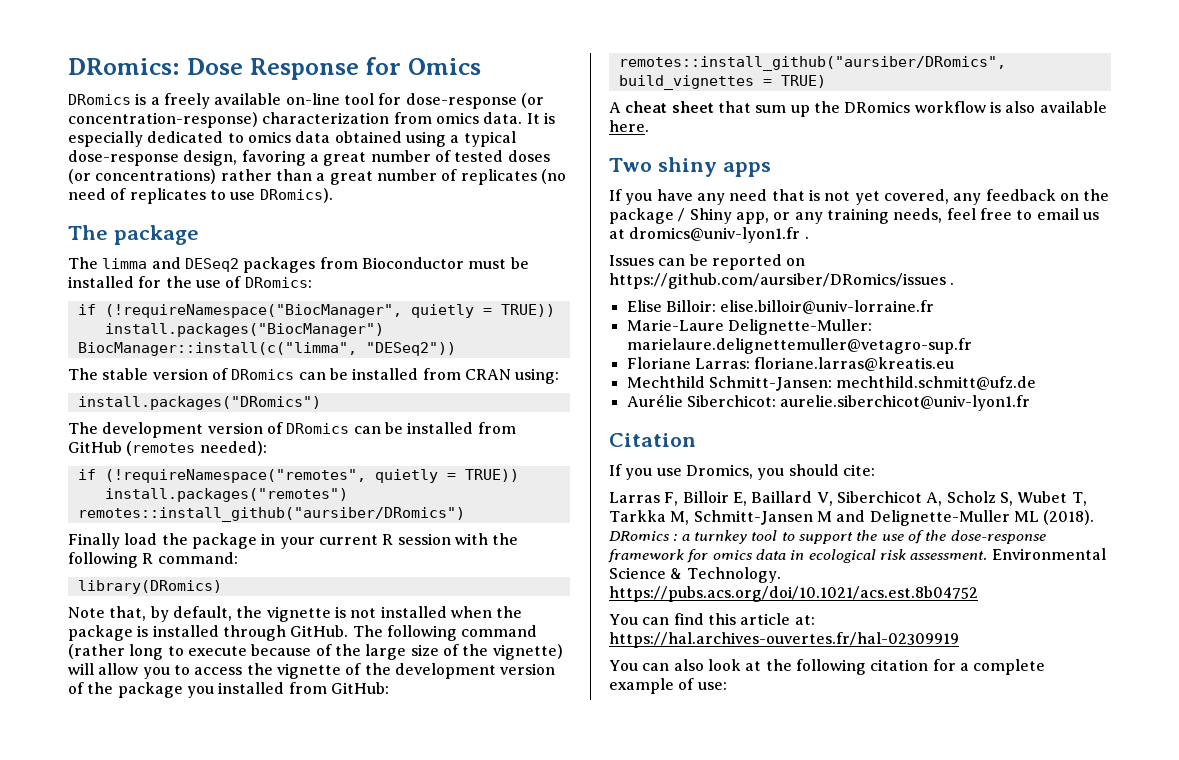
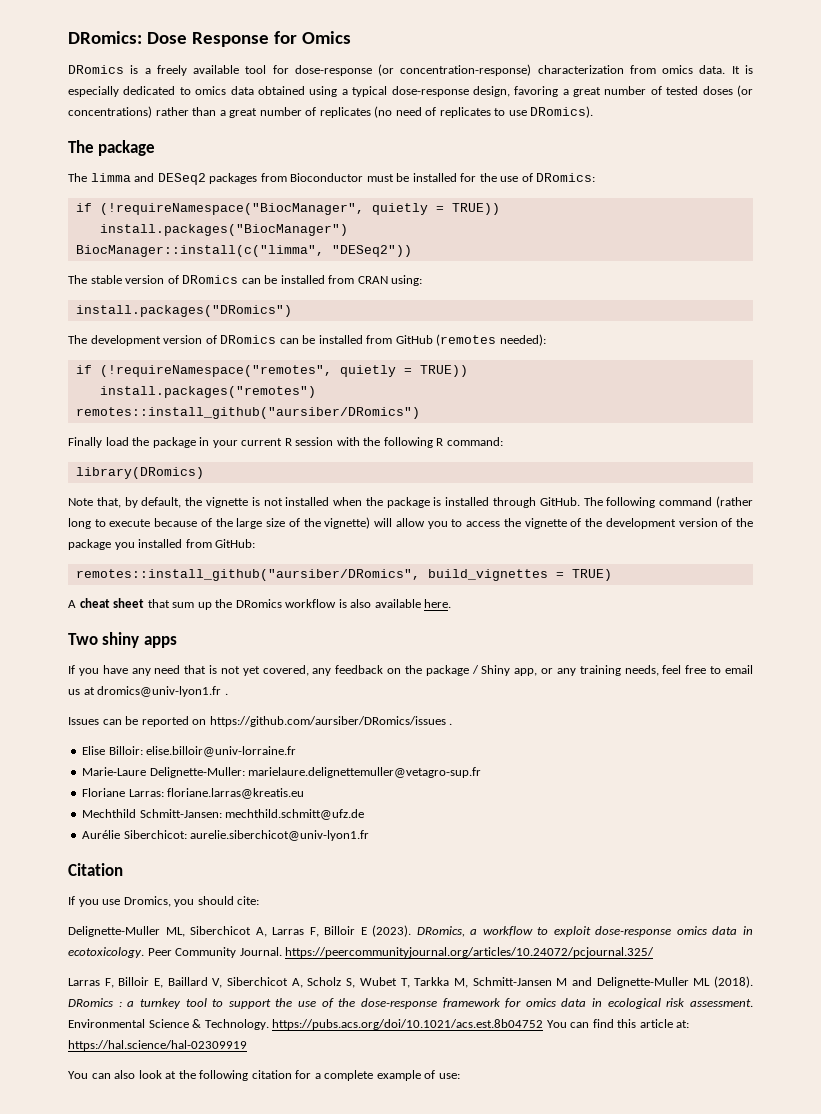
- DRomics is a freely available on-line tool for dose-response (or concentration-response) characterization from omics data.
+ DRomics is a freely available tool for dose-response (or concentration-response) characterization from omics data.
+ Delignette-Muller ML, Siberchicot A, Larras F, Billoir E (2023). DRomics, a workflow to exploit dose-response omics data in ecotoxicology. Peer Community Journal. https://peercommunityjournal.org/articles/10.24072/pcjournal.325/
- Environmental Science & Technology. https://pubs.acs.org/doi/10.1021/acs.est.8b04752
- You can find this article at: https://hal.archives-ouvertes.fr/hal-02309919
+ Environmental Science & Technology. https://pubs.acs.org/doi/10.1021/acs.est.8b04752 You can find this article at: https://hal.science/hal-02309919

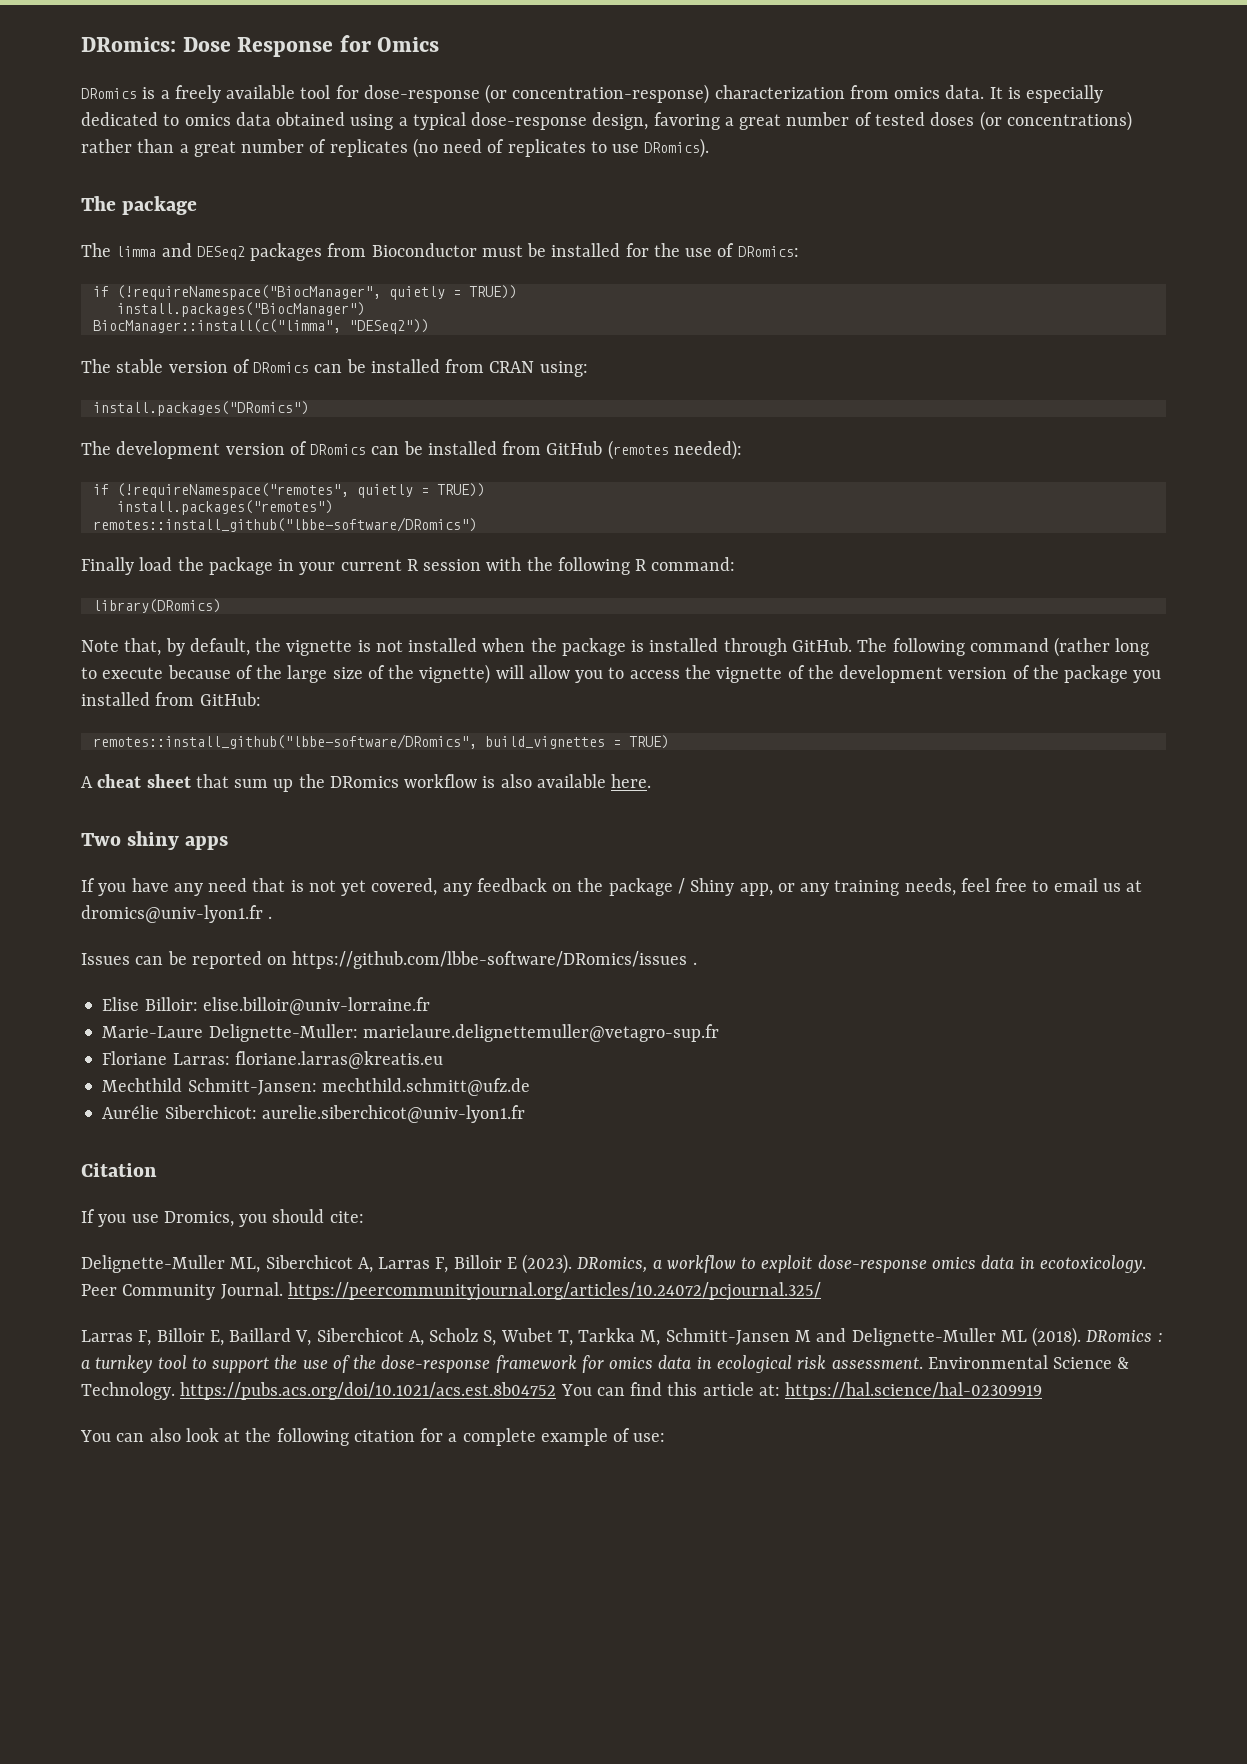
- remotes::install_github("aursiber/DRomics")
+ remotes::install_github("lbbe-software/DRomics")
- remotes::install_github("aursiber/DRomics", build_vignettes = TRUE)
+ remotes::install_github("lbbe-software/DRomics", build_vignettes = TRUE)
- Issues can be reported on https://github.com/aursiber/DRomics/issues .
+ Issues can be reported on https://github.com/lbbe-software/DRomics/issues .

